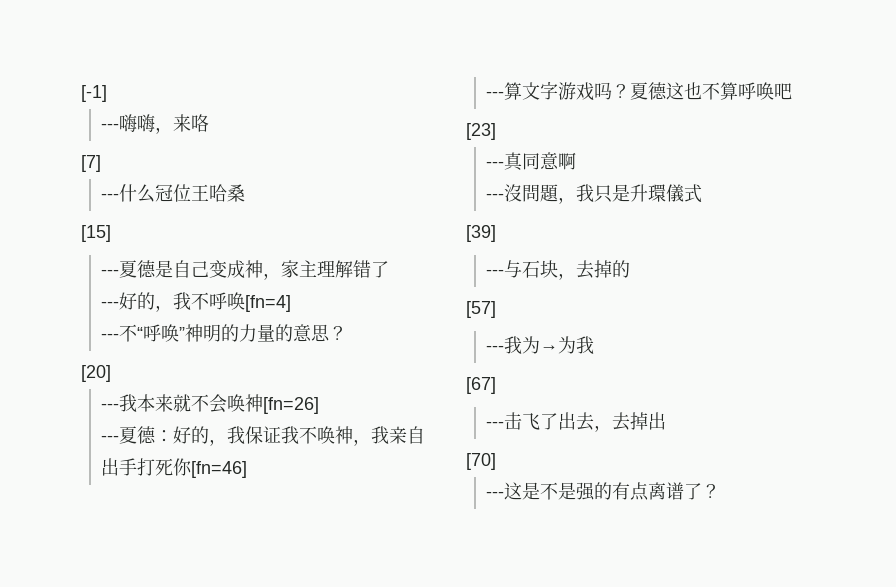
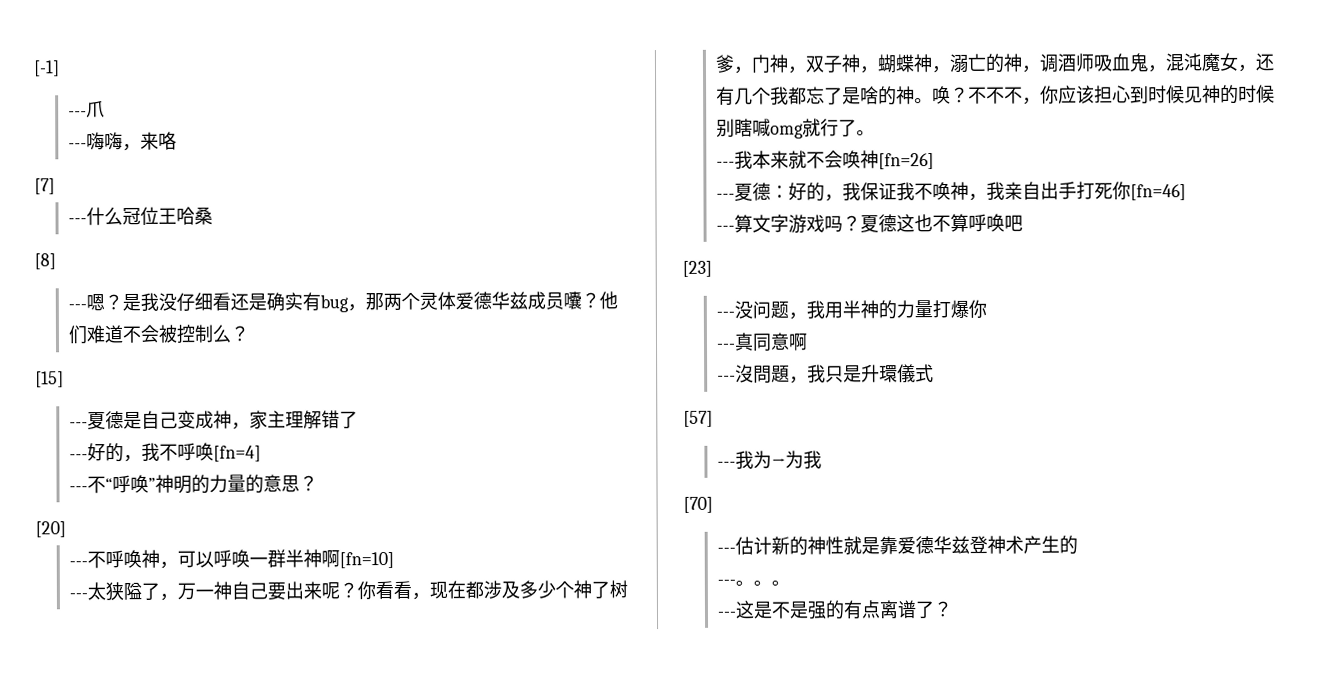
+ ---爪
+ [8]
+ ---嗯？是我没仔细看还是确实有bug，那两个灵体爱德华兹成员囔？他们难道不会被控制么？
+ ---不呼唤神，可以呼唤一群半神啊[fn=10]
+ ---太狭隘了，万一神自己要出来呢？你看看，现在都涉及多少个神了树爹，门神，双子神，蝴蝶神，溺亡的神，调酒师吸血鬼，混沌魔女，还有几个我都忘了是啥的神。唤？不不不，你应该担心到时候见神的时候别瞎喊omg就行了。
+ ---没问题，我用半神的力量打爆你
- [39]
- ---与石块，去掉的
- [67]
- ---击飞了出去，去掉出
  [70]
+ ---估计新的神性就是靠爱德华兹登神术产生的
+ ---。。。

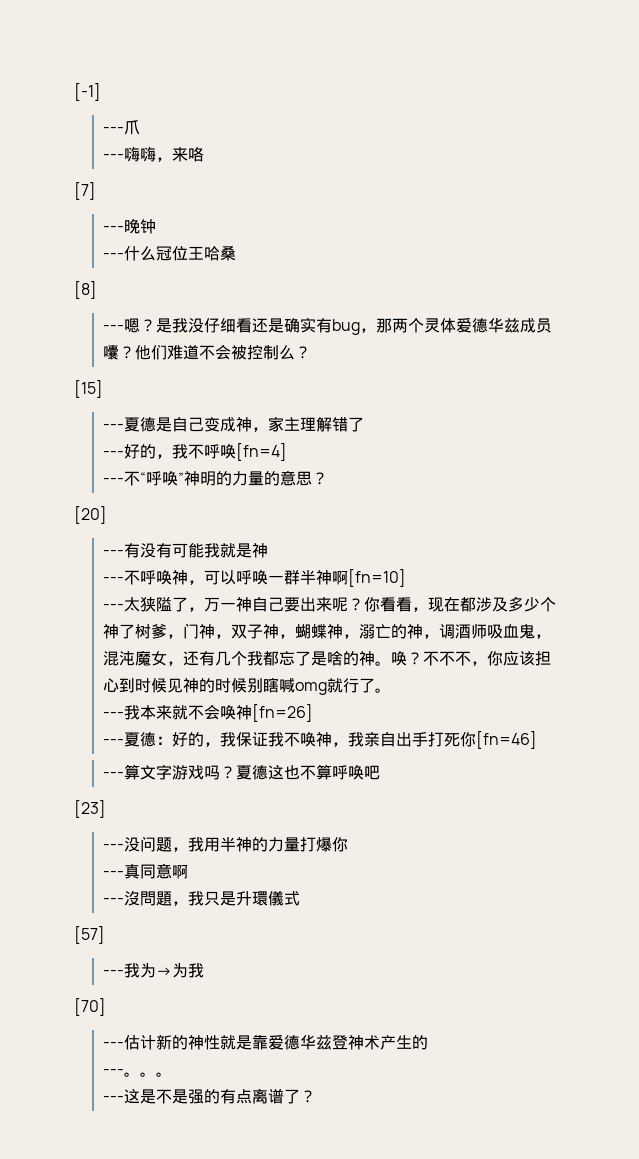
+ ---晚钟
+ ---有没有可能我就是神

